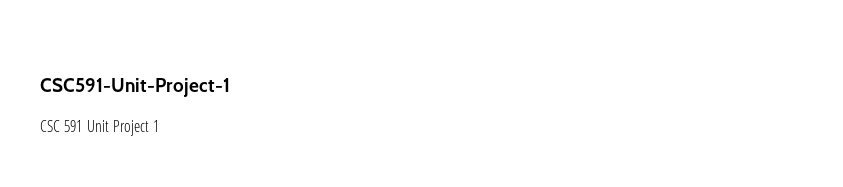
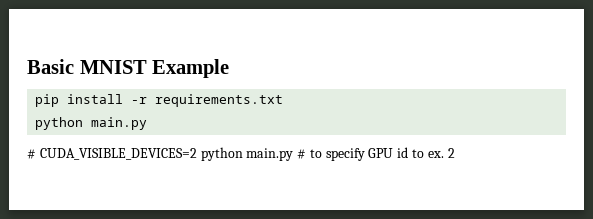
- CSC591-Unit-Project-1
- CSC 591 Unit Project 1
+ Basic MNIST Example
+ pip install -r requirements.txt
+ python main.py
+ # CUDA_VISIBLE_DEVICES=2 python main.py # to specify GPU id to ex. 2

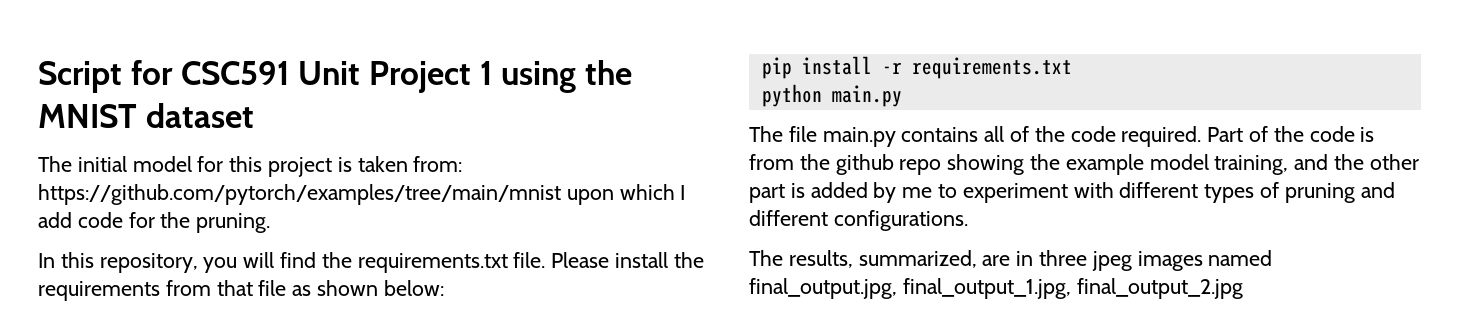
- Basic MNIST Example
+ Script for CSC591 Unit Project 1 using the MNIST dataset
+ The initial model for this project is taken from: https://github.com/pytorch/examples/tree/main/mnist upon which I add code for the pruning.
+ In this repository, you will find the requirements.txt file. Please install the requirements from that file as shown below:
- # CUDA_VISIBLE_DEVICES=2 python main.py # to specify GPU id to ex. 2
+ The file main.py contains all of the code required. Part of the code is from the github repo showing the example model training, and the other part is added by me to experiment with different types of pruning and different configurations.
+ The results, summarized, are in three jpeg images named final_output.jpg, final_output_1.jpg, final_output_2.jpg

